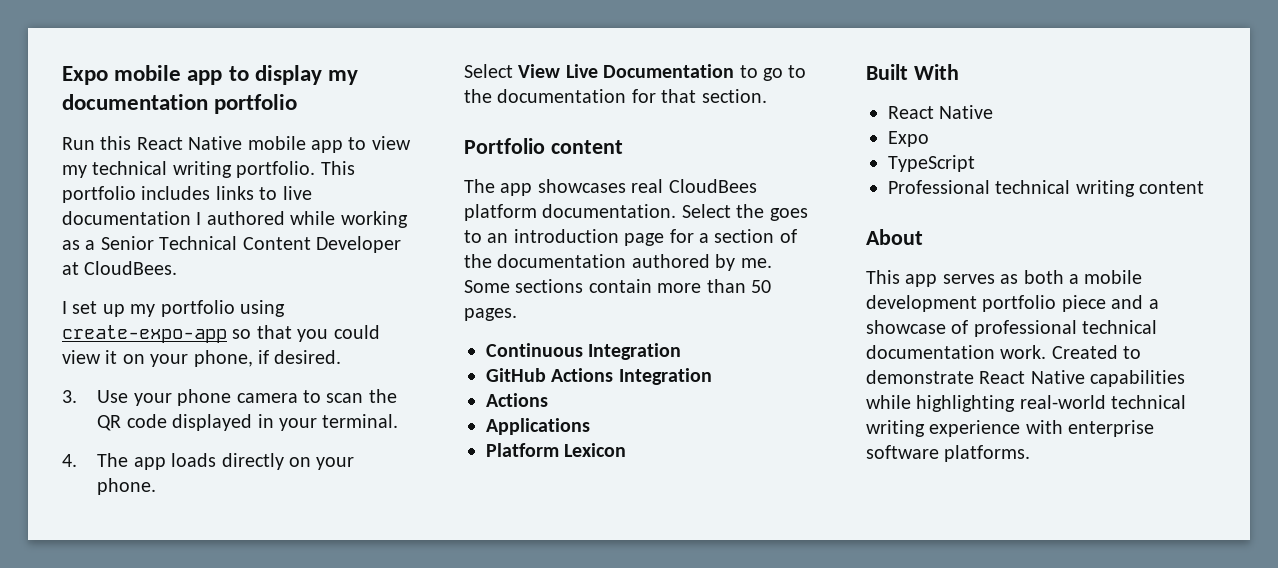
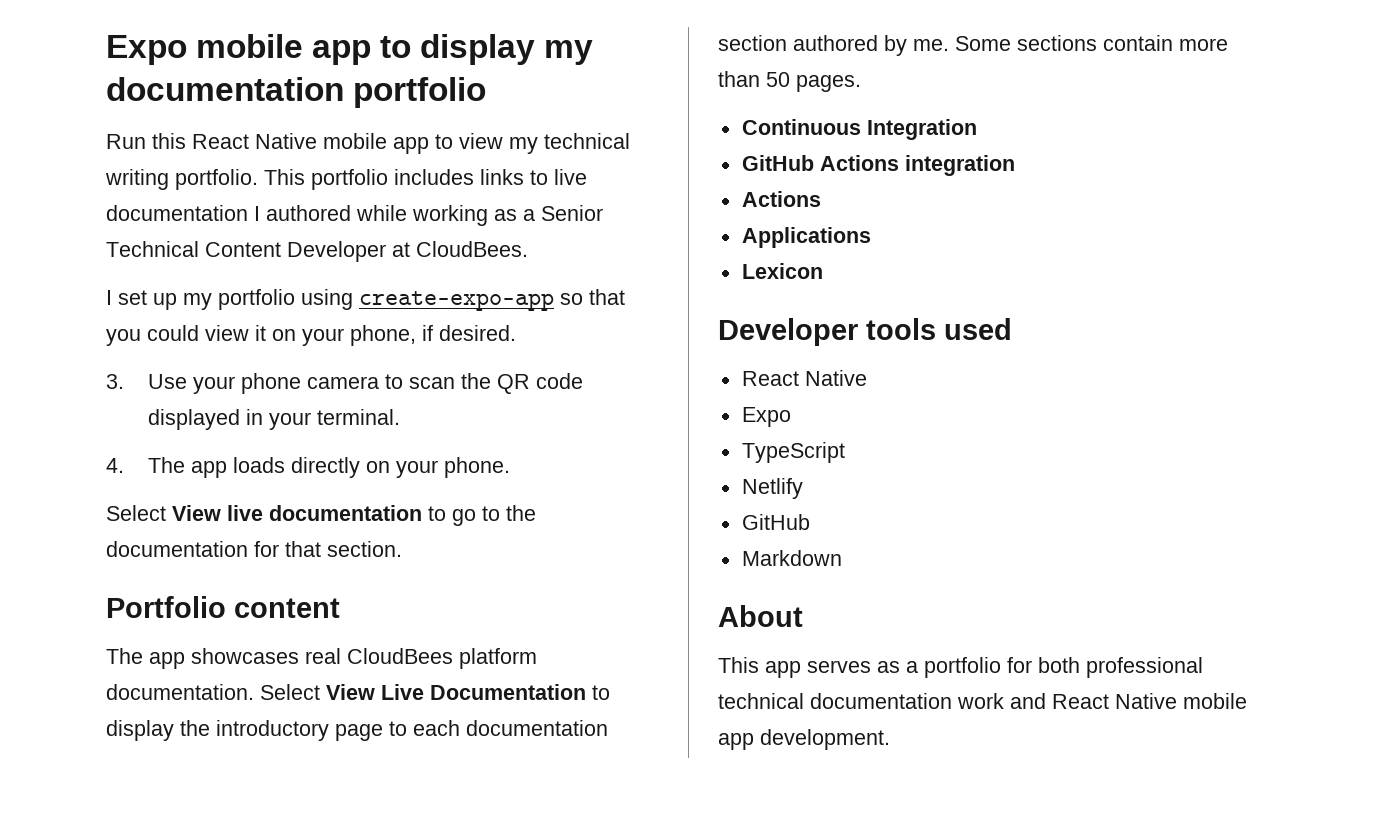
- Select View Live Documentation to go to the documentation for that section.
+ Select View live documentation to go to the documentation for that section.
- Select the goes to an introduction page for a section of the documentation authored by me.
+ Select View Live Documentation to display the introductory page to each documentation section authored by me.
- GitHub Actions Integration
+ GitHub Actions integration
- Platform Lexicon
+ Lexicon
- Built With
+ Developer tools used
- Professional technical writing content
+ Netlify
+ GitHub
+ Markdown
- This app serves as both a mobile development portfolio piece and a showcase of professional technical documentation work. Created to demonstrate React Native capabilities while highlighting real-world technical writing experience with enterprise software platforms.
+ This app serves as a portfolio for both professional technical documentation work and React Native mobile app development.

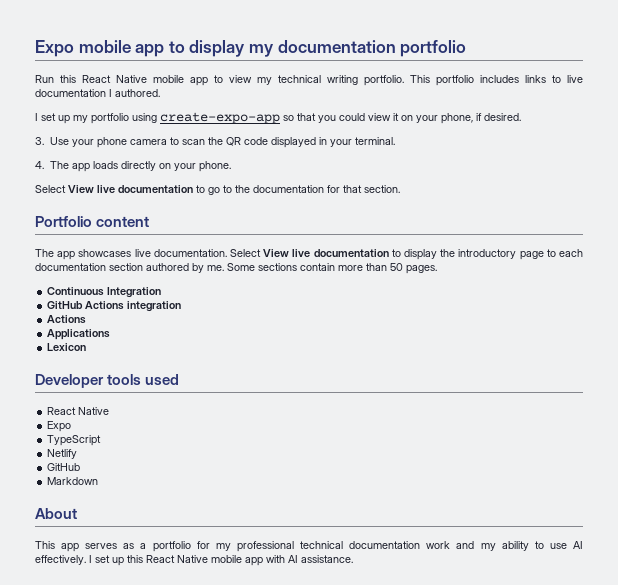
- This portfolio includes links to live documentation I authored while working as a Senior Technical Content Developer at CloudBees.
+ This portfolio includes links to live documentation I authored.
- The app showcases real CloudBees platform documentation.
+ The app showcases live documentation.
- Select View Live Documentation to display the introductory page to each documentation section authored by me.
+ Select View live documentation to display the introductory page to each documentation section authored by me.
- This app serves as a portfolio for both professional technical documentation work and React Native mobile app development.
+ This app serves as a portfolio for my professional technical documentation work and my ability to use AI effectively. I set up this React Native mobile app with AI assistance.

